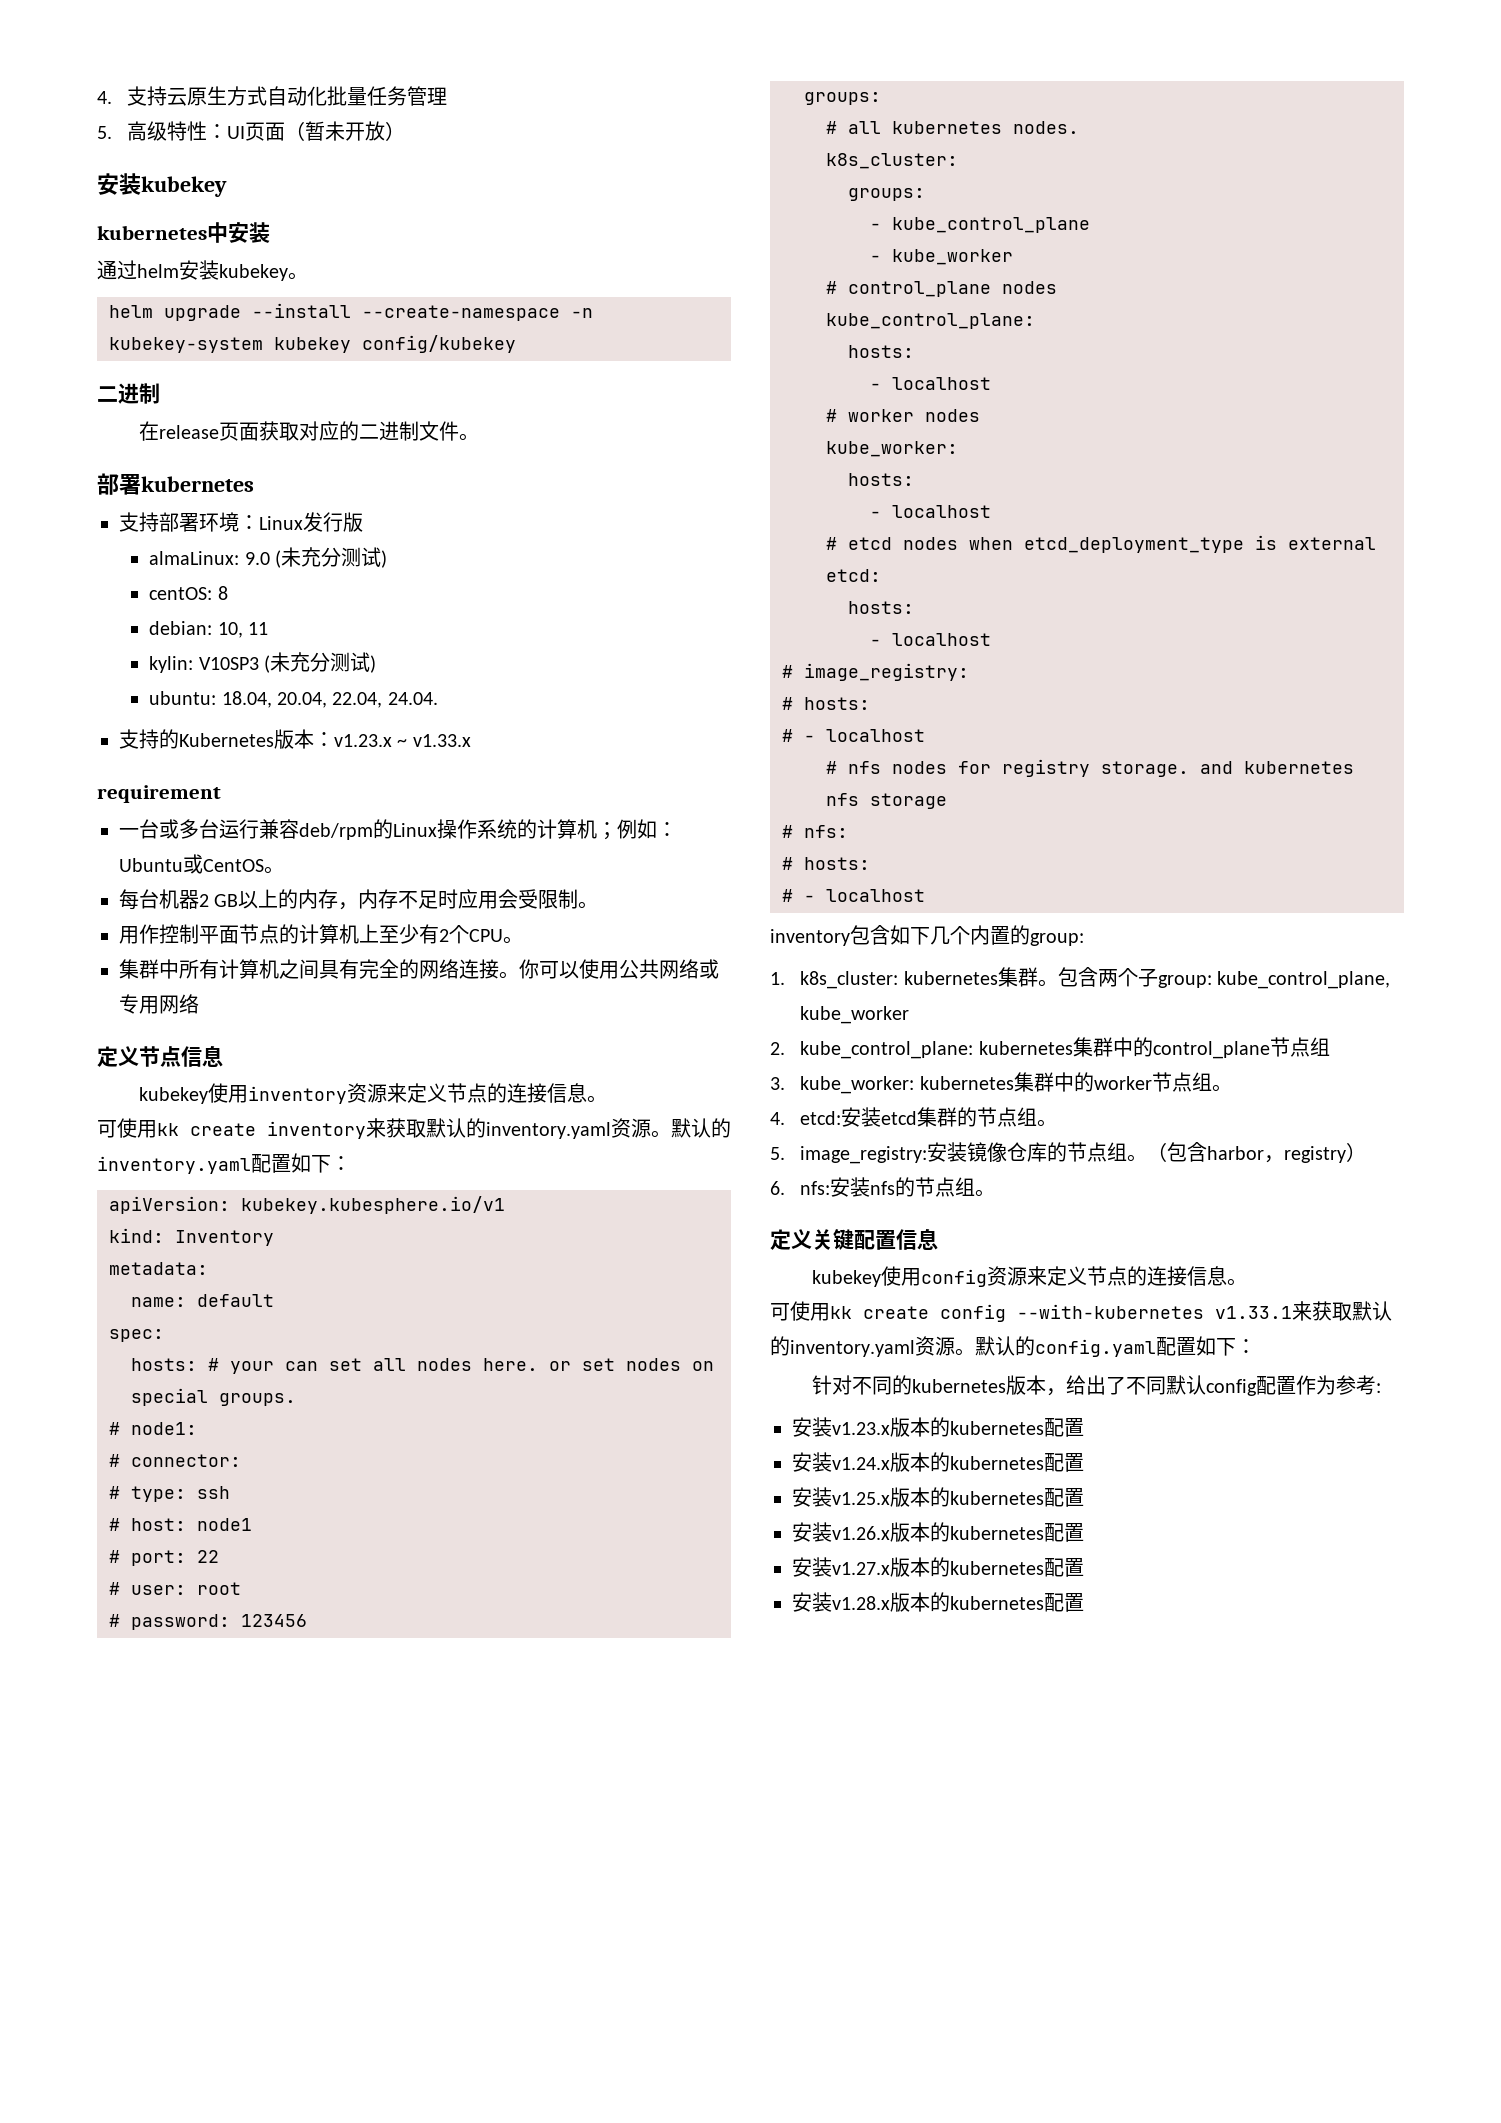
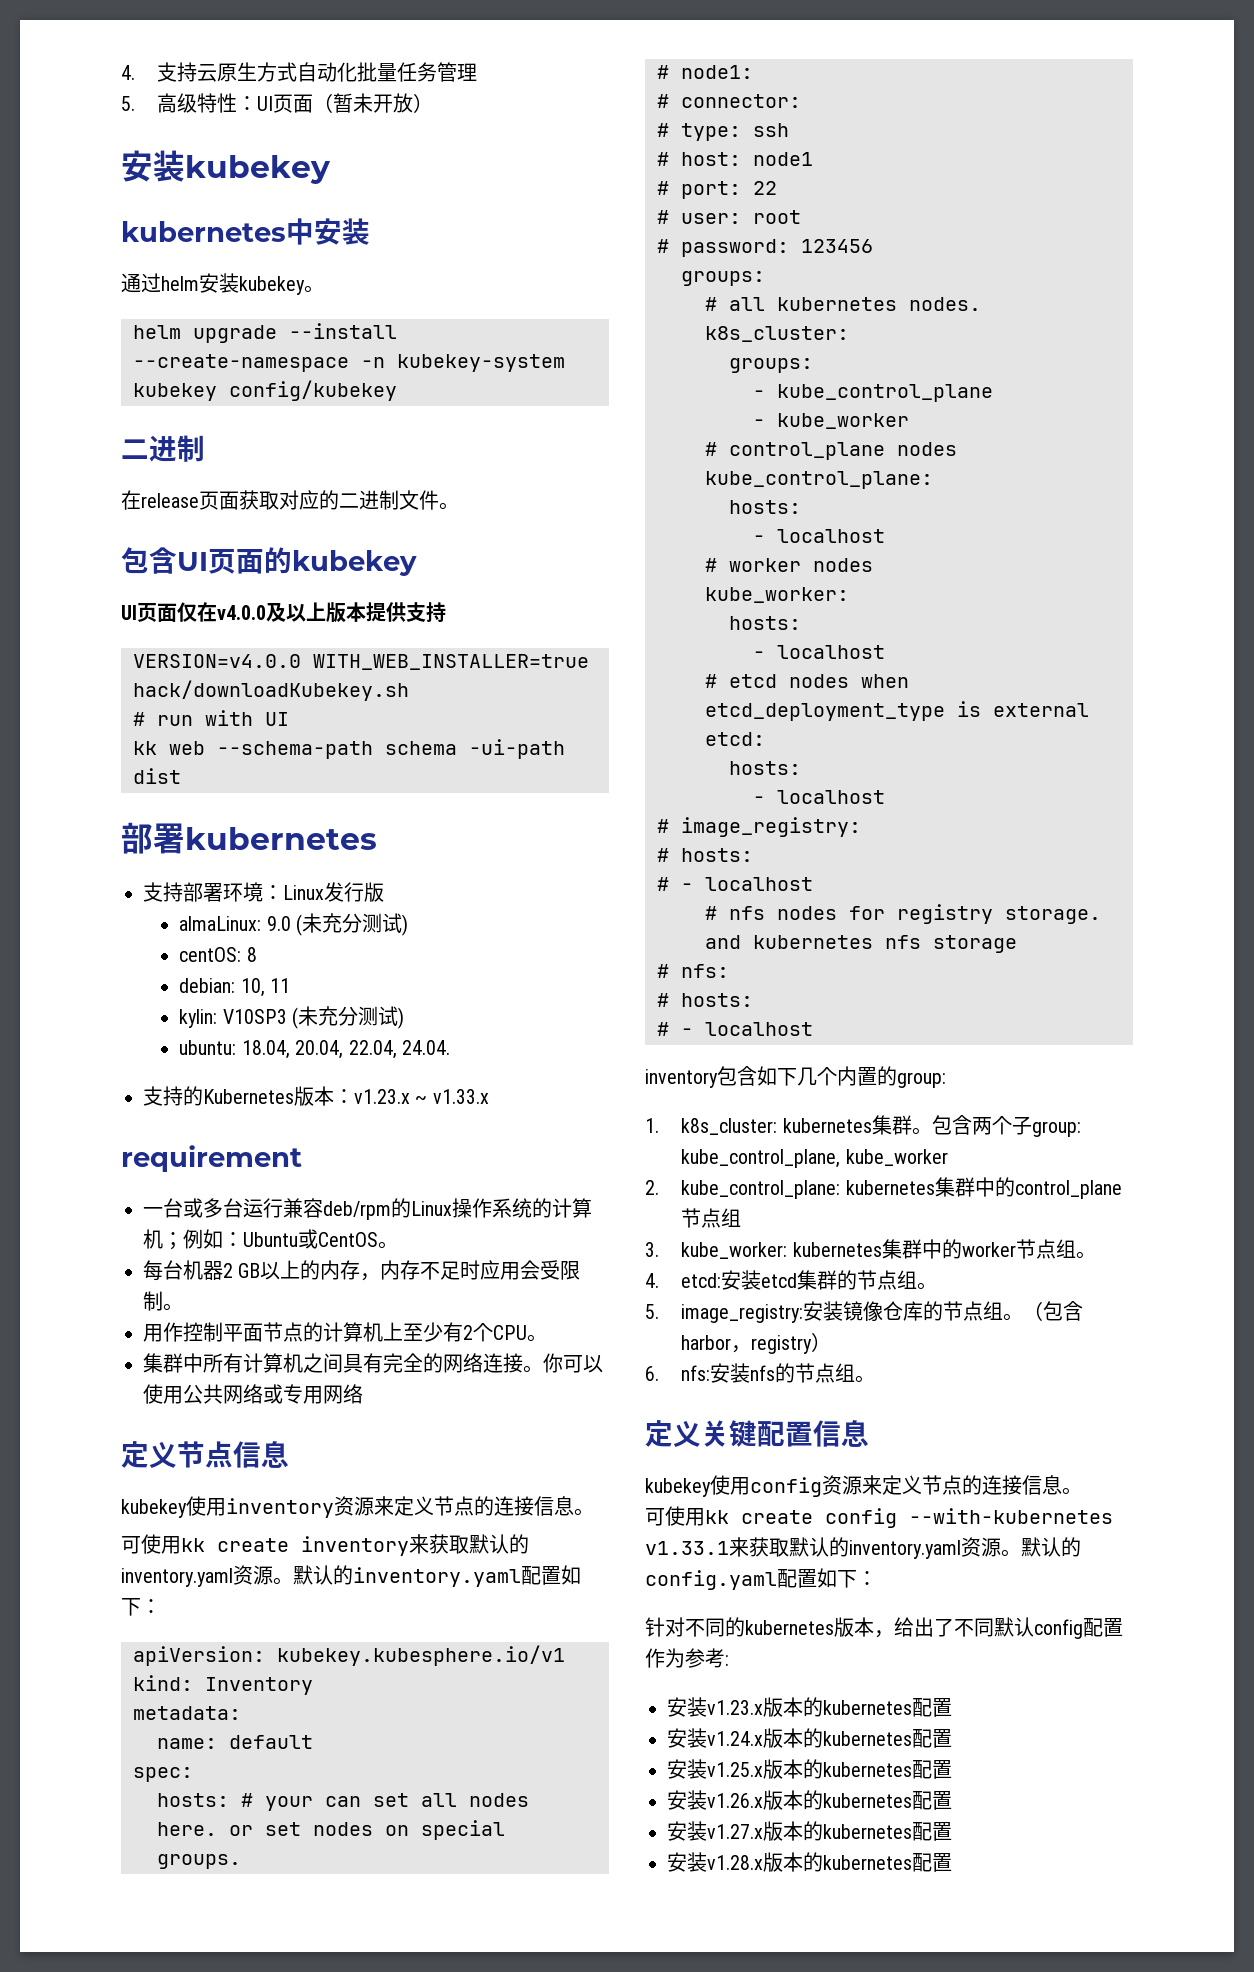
+ 包含UI页面的kubekey
+ UI页面仅在v4.0.0及以上版本提供支持
+ VERSION=v4.0.0 WITH_WEB_INSTALLER=true hack/downloadKubekey.sh
+ # run with UI
+ kk web --schema-path schema -ui-path dist

